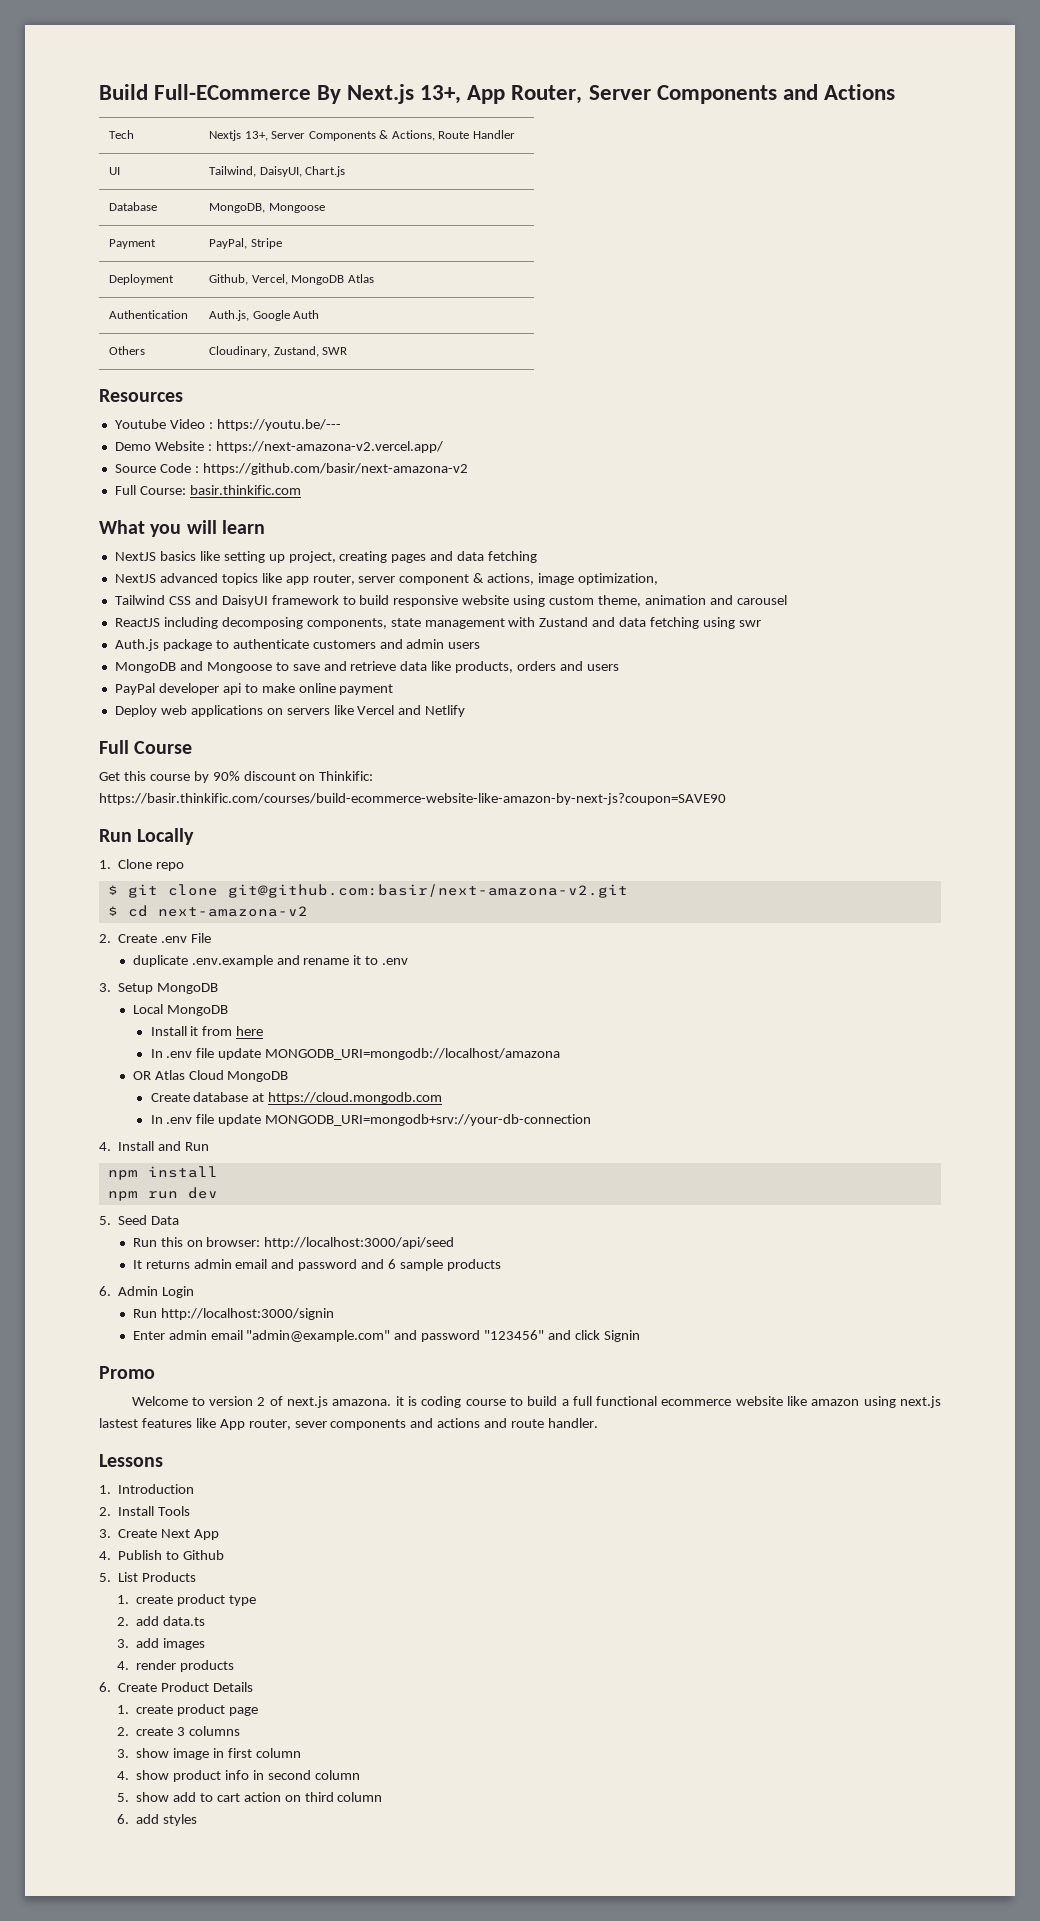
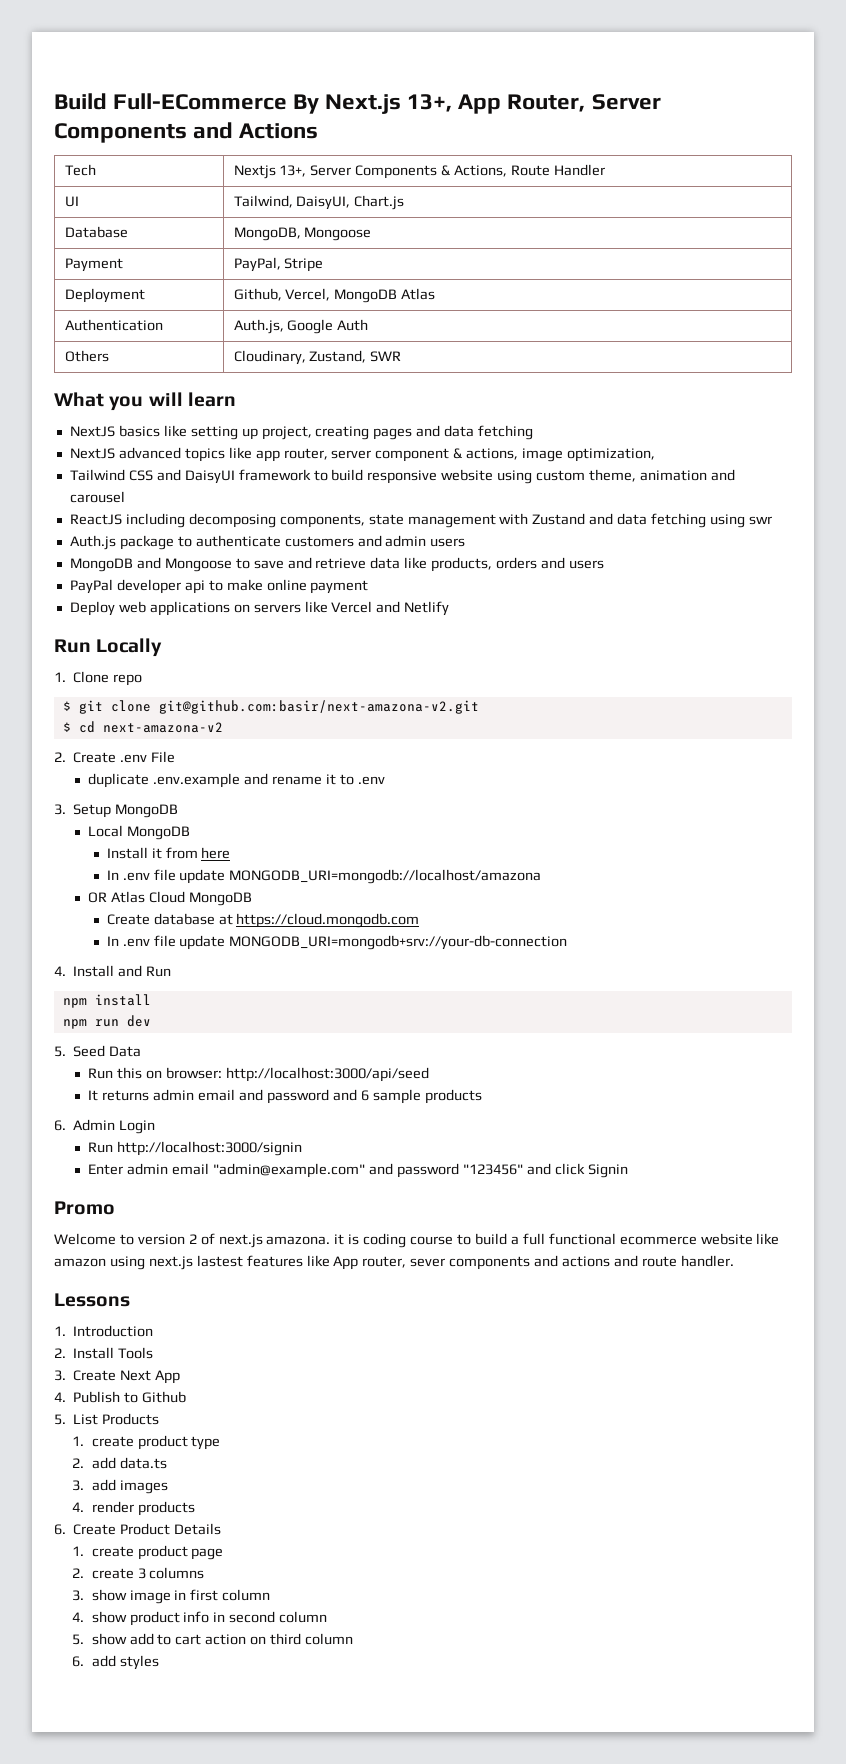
- Resources
- Youtube Video : https://youtu.be/---
- Demo Website : https://next-amazona-v2.vercel.app/
- Source Code : https://github.com/basir/next-amazona-v2
- Full Course: basir.thinkific.com
- Full Course
- Get this course by 90% discount on Thinkific: https://basir.thinkific.com/courses/build-ecommerce-website-like-amazon-by-next-js?coupon=SAVE90

